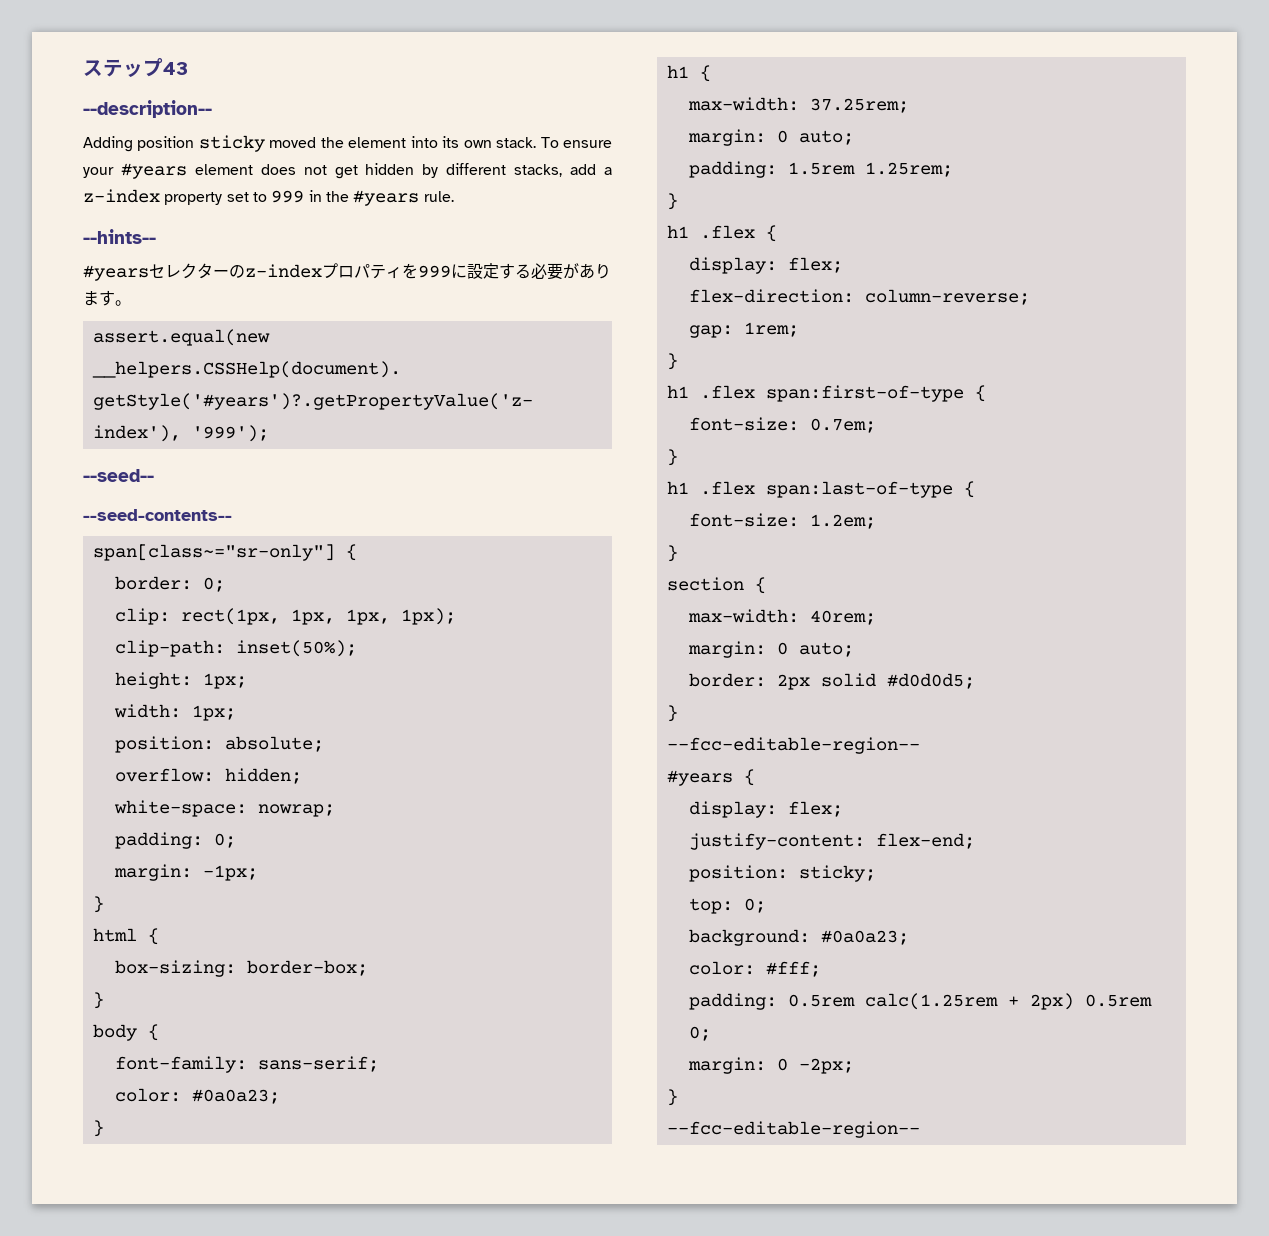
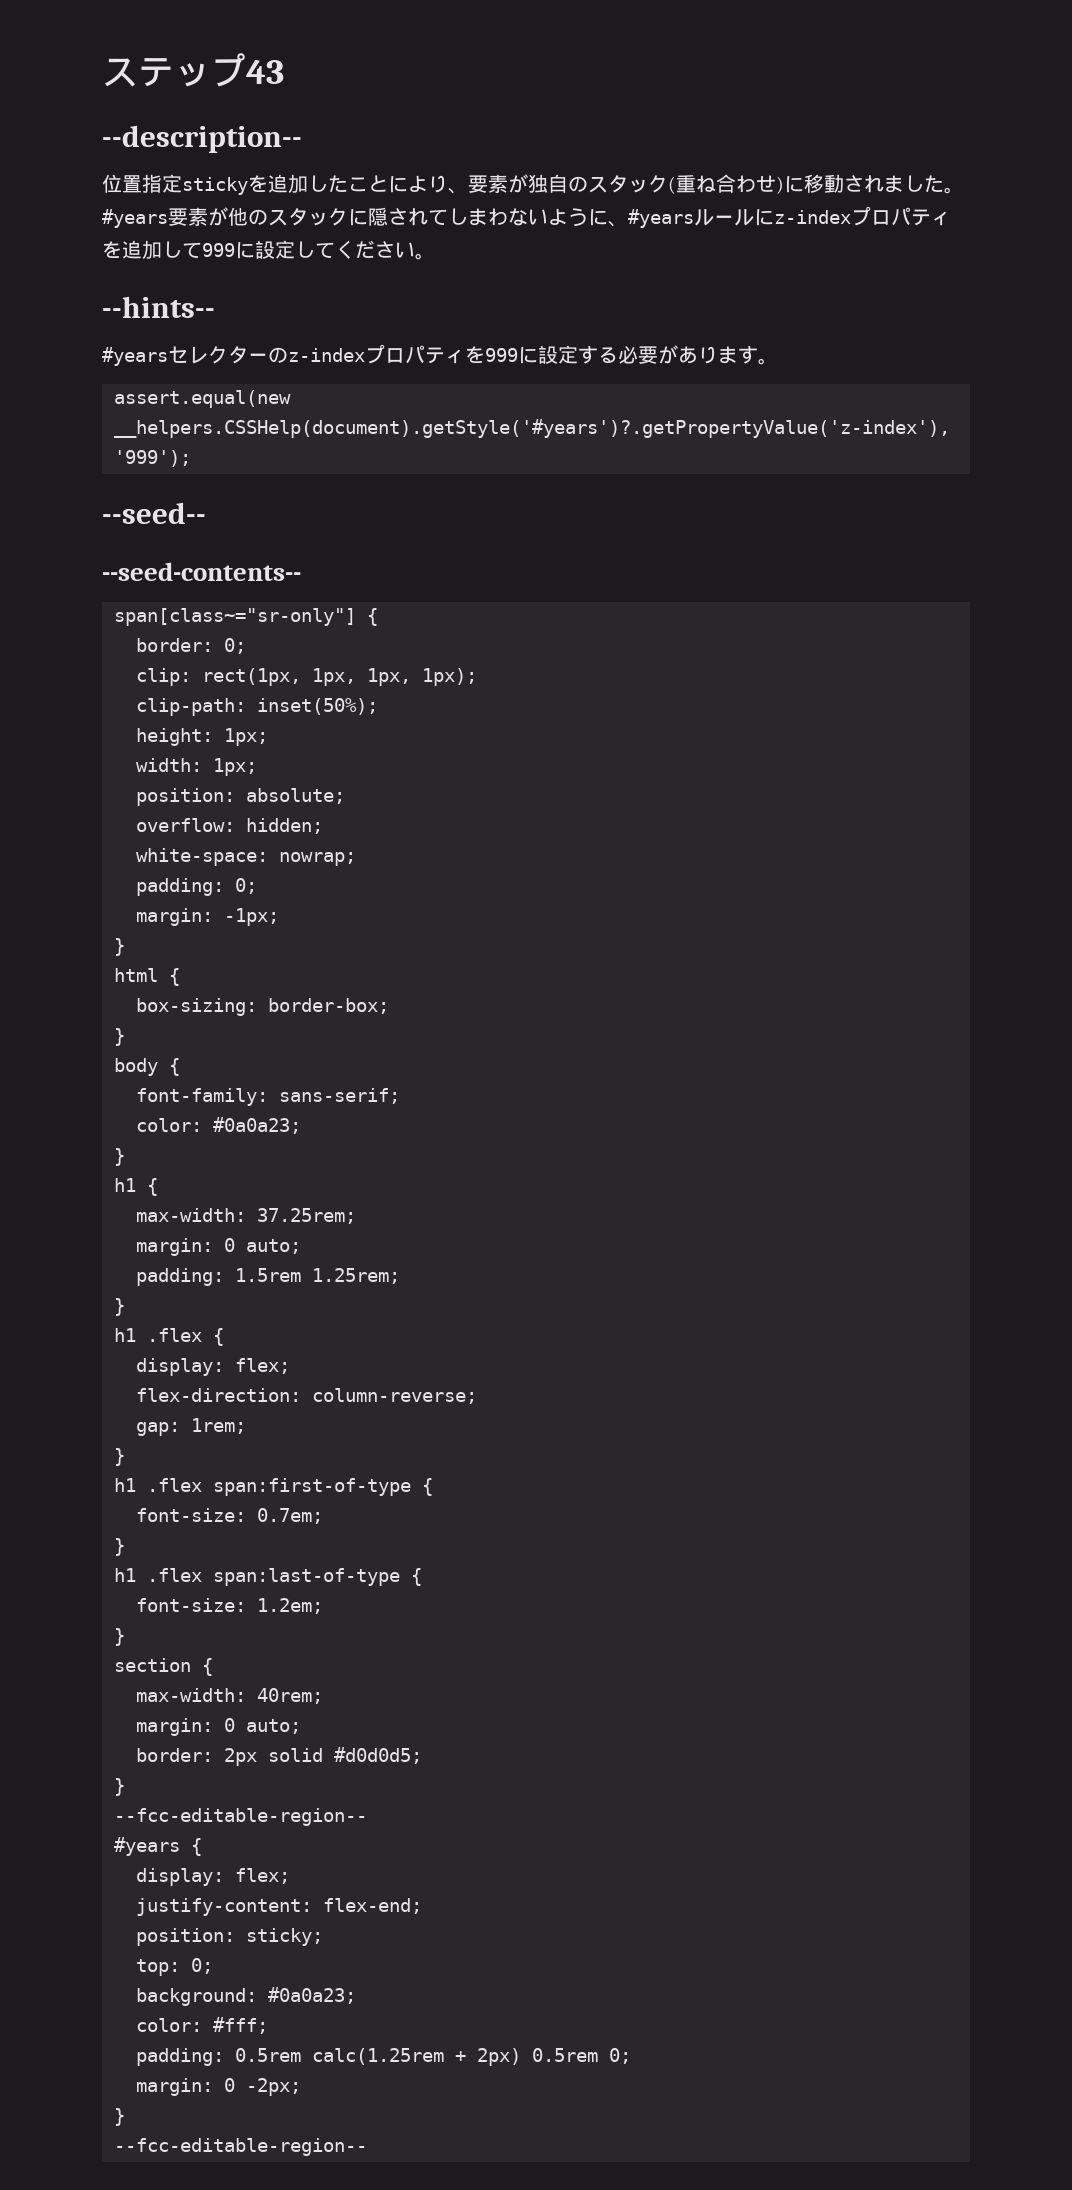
- Adding position sticky moved the element into its own stack. To ensure your #years element does not get hidden by different stacks, add a z-index property set to 999 in the #years rule.
+ 位置指定stickyを追加したことにより、要素が独自のスタック(重ね合わせ)に移動されました。#years要素が他のスタックに隠されてしまわないように、#yearsルールにz-indexプロパティを追加して999に設定してください。

